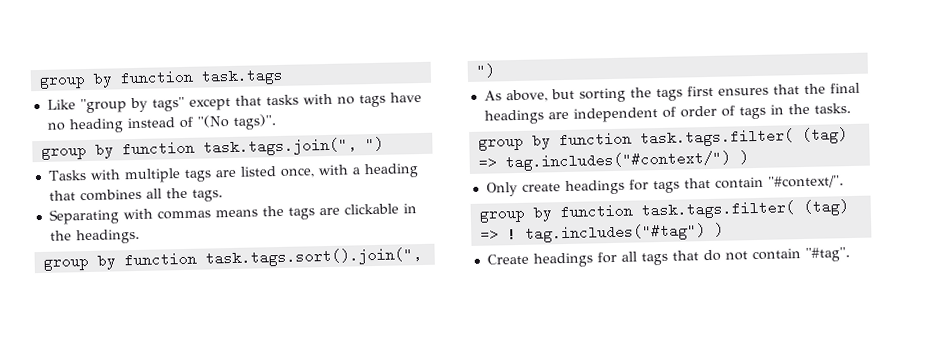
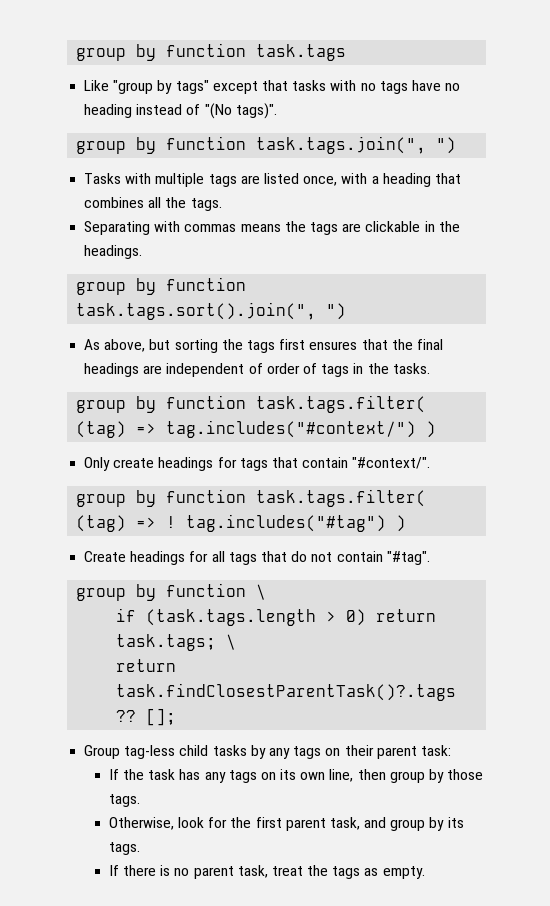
+ group by function \
+ if (task.tags.length > 0) return task.tags; \
+ return task.findClosestParentTask()?.tags ?? [];
+ Group tag-less child tasks by any tags on their parent task:
+ If the task has any tags on its own line, then group by those tags.
+ Otherwise, look for the first parent task, and group by its tags.
+ If there is no parent task, treat the tags as empty.

